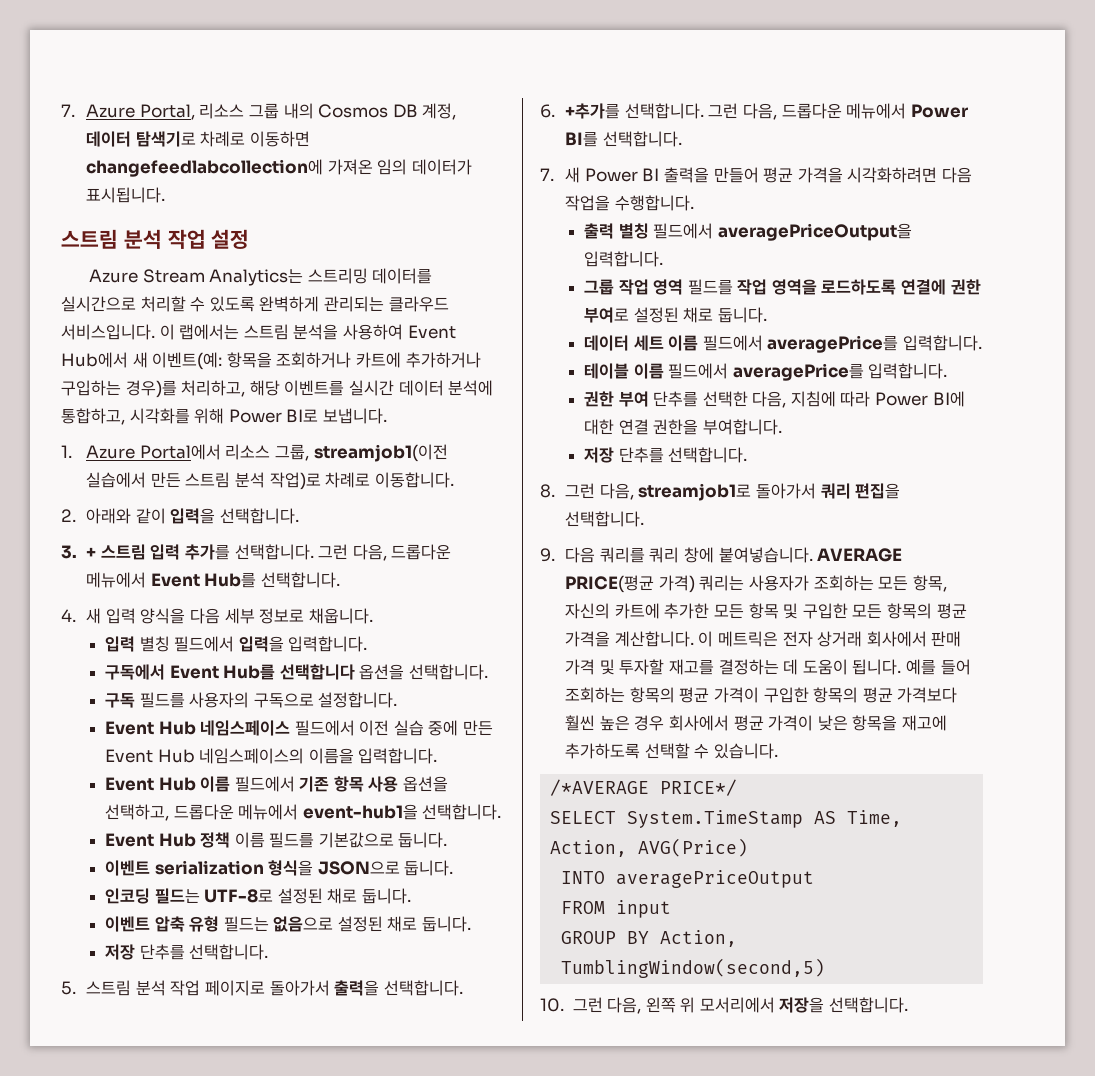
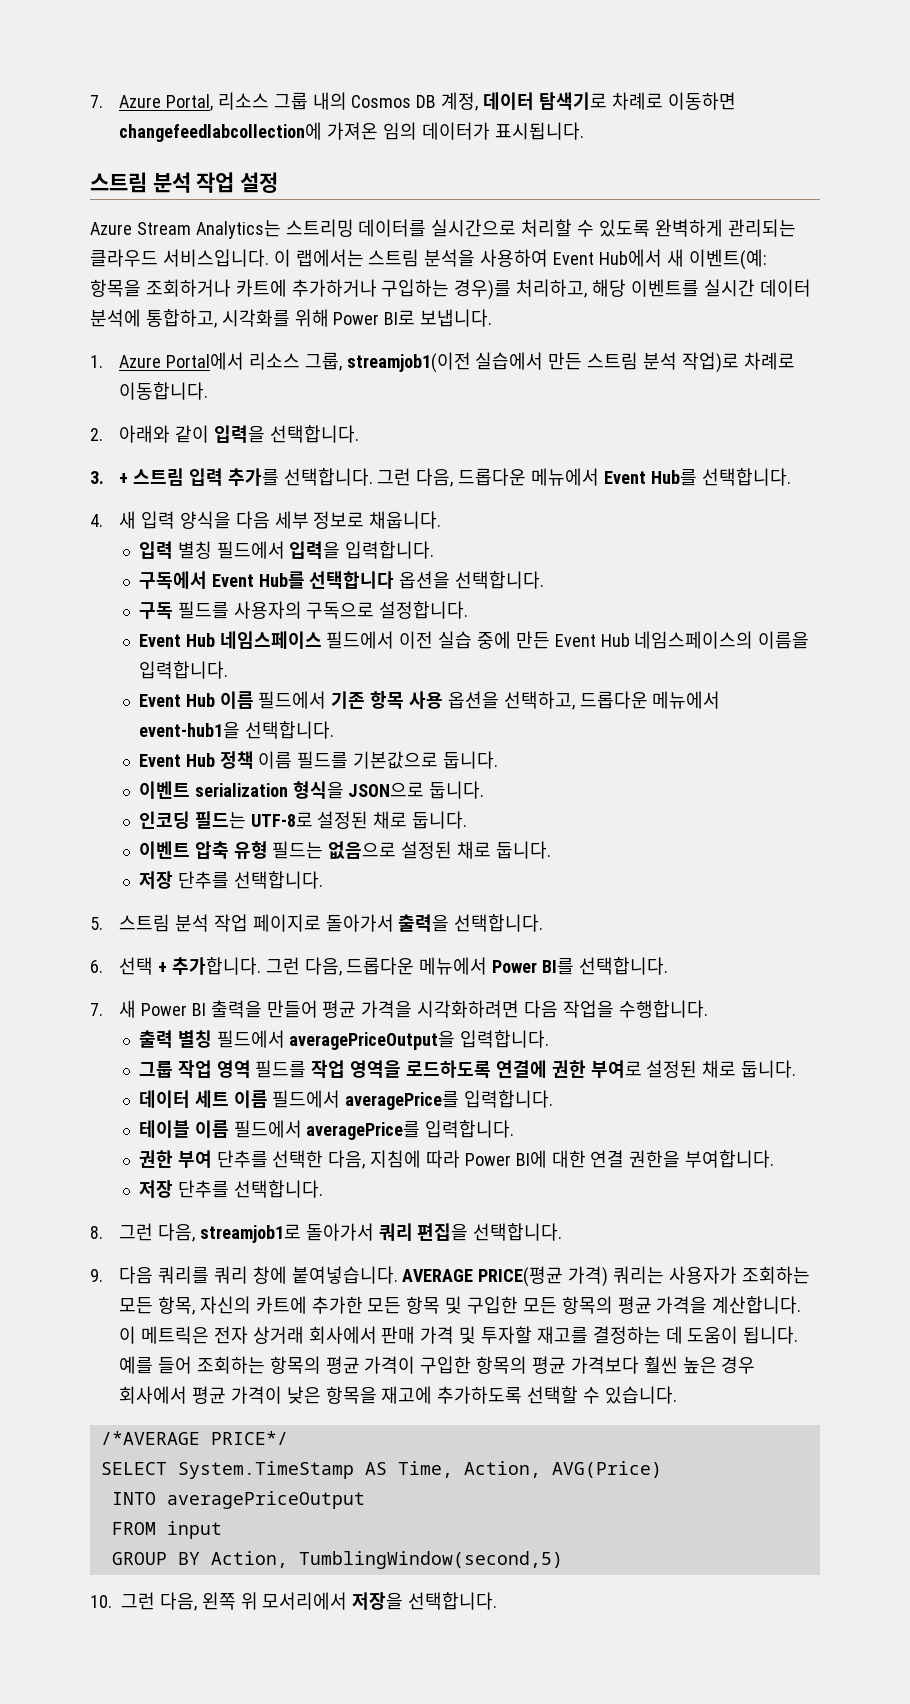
- 6. +추가를 선택합니다.
+ 6. 선택 + 추가합니다.

